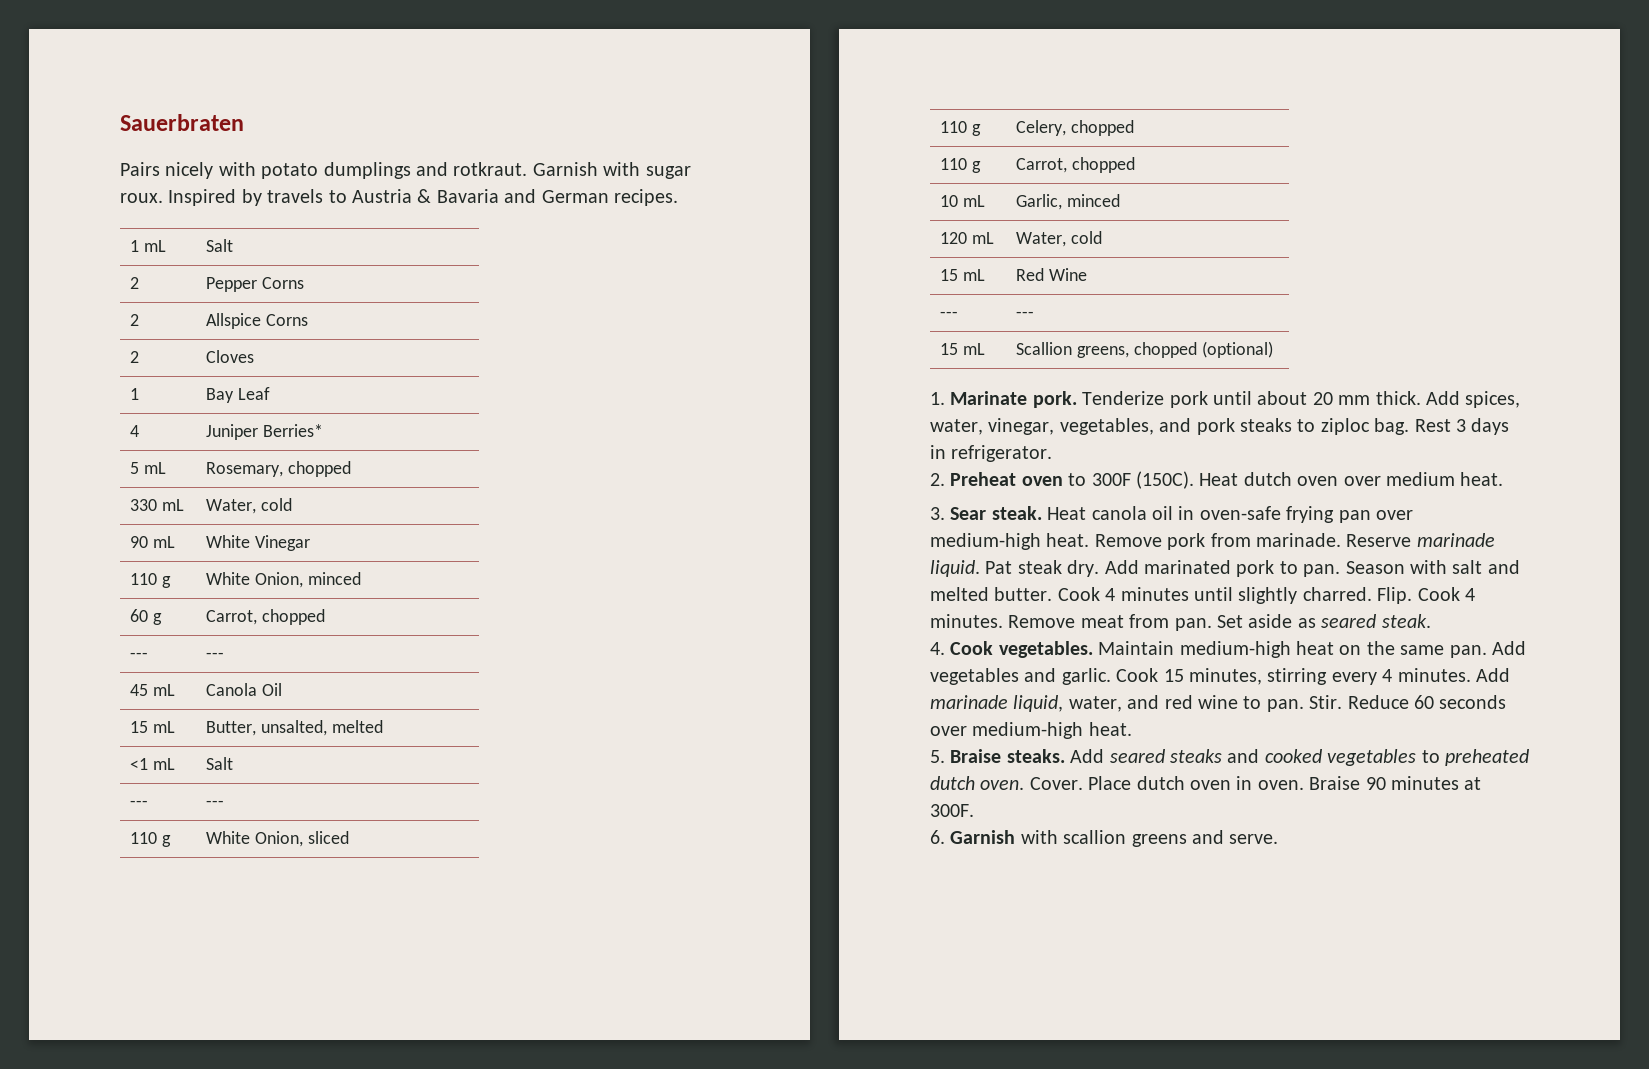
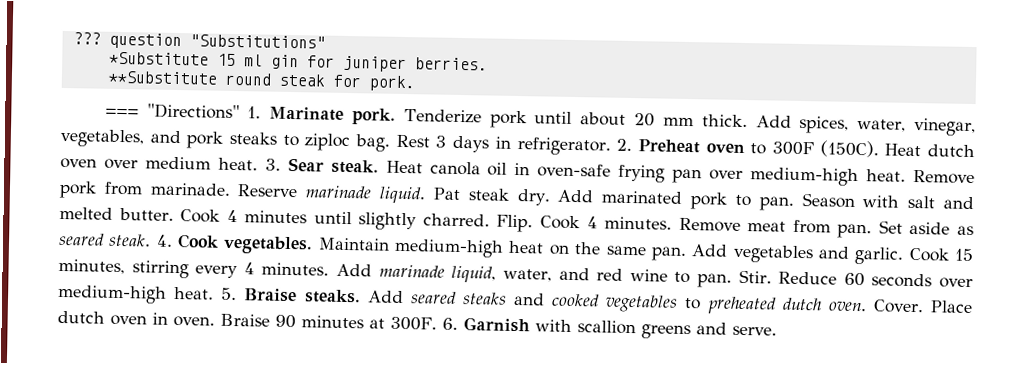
- Sauerbraten
- Pairs nicely with potato dumplings and rotkraut. Garnish with sugar roux. Inspired by travels to Austria & Bavaria and German recipes.
- 1 mL | Salt
- 2 | Pepper Corns
- 2 | Allspice Corns
- 2 | Cloves
- 1 | Bay Leaf
- 4 | Juniper Berries*
- 5 mL | Rosemary, chopped
- 330 mL | Water, cold
- 90 mL | White Vinegar
- 110 g | White Onion, minced
- 60 g | Carrot, chopped
- --- | ---
- 45 mL | Canola Oil
- 15 mL | Butter, unsalted, melted
- <1 mL | Salt
- --- | ---
- 110 g | White Onion, sliced
- 110 g | Celery, chopped
- 110 g | Carrot, chopped
- 10 mL | Garlic, minced
- 120 mL | Water, cold
- 15 mL | Red Wine
- --- | ---
- 15 mL | Scallion greens, chopped (optional)
- 1. Marinate pork.
+ ??? question "Substitutions"
+ *Substitute 15 ml gin for juniper berries.
+ **Substitute round steak for pork.
+ === "Directions" 1. Marinate pork.
- Rest 3 days in refrigerator.
- 2. Preheat oven to 300F (150C).
+ Rest 3 days in refrigerator. 2. Preheat oven to 300F (150C).
- Heat dutch oven over medium heat.
- 3. Sear steak.
+ Heat dutch oven over medium heat. 3. Sear steak.
- Set aside as seared steak.
- 4. Cook vegetables.
+ Set aside as seared steak. 4. Cook vegetables.
- Reduce 60 seconds over medium-high heat.
- 5. Braise steaks.
+ Reduce 60 seconds over medium-high heat. 5. Braise steaks.
- Braise 90 minutes at 300F.
- 6. Garnish with scallion greens and serve.
+ Braise 90 minutes at 300F. 6. Garnish with scallion greens and serve.

